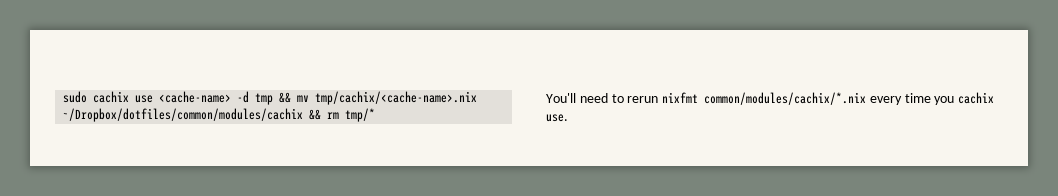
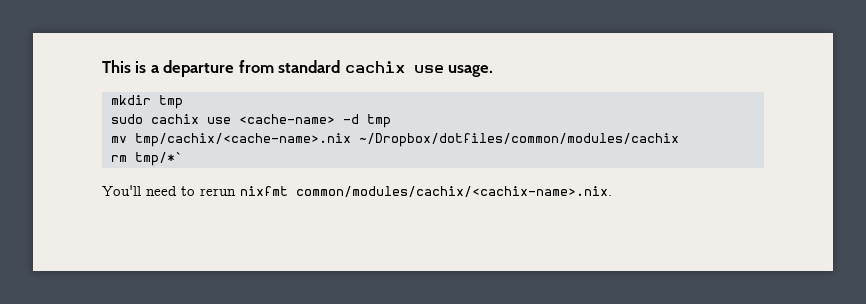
+ This is a departure from standard cachix use usage.
+ mkdir tmp
- sudo cachix use <cache-name> -d tmp && mv tmp/cachix/<cache-name>.nix ~/Dropbox/dotfiles/common/modules/cachix && rm tmp/*
+ sudo cachix use <cache-name> -d tmp
+ mv tmp/cachix/<cache-name>.nix ~/Dropbox/dotfiles/common/modules/cachix
+ rm tmp/*`
- You'll need to rerun nixfmt common/modules/cachix/*.nix every time you cachix use.
+ You'll need to rerun nixfmt common/modules/cachix/<cachix-name>.nix.

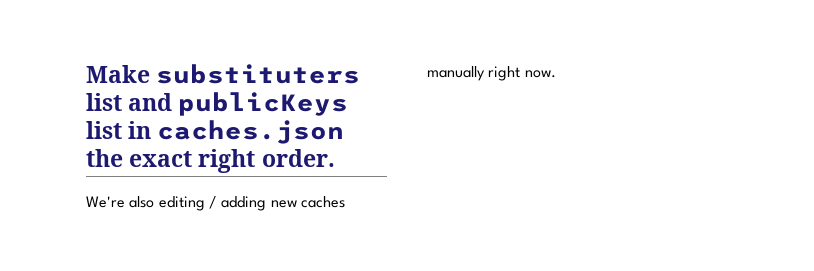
- This is a departure from standard cachix use usage.
- mkdir tmp
- sudo cachix use <cache-name> -d tmp
- mv tmp/cachix/<cache-name>.nix ~/Dropbox/dotfiles/common/modules/cachix
- rm tmp/*`
- You'll need to rerun nixfmt common/modules/cachix/<cachix-name>.nix.
+ Make substituters list and publicKeys list in caches.json the exact right order.
+ We're also editing / adding new caches manually right now.

